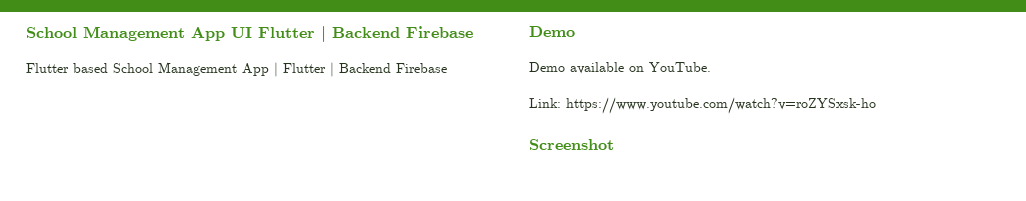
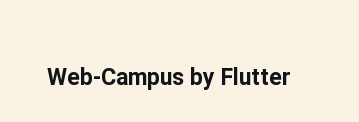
- School Management App UI Flutter | Backend Firebase
- Flutter based School Management App | Flutter | Backend Firebase
- Demo
- Demo available on YouTube.
- Link: https://www.youtube.com/watch?v=roZYSxsk-ho
- Screenshot
+ Web-Campus by Flutter

